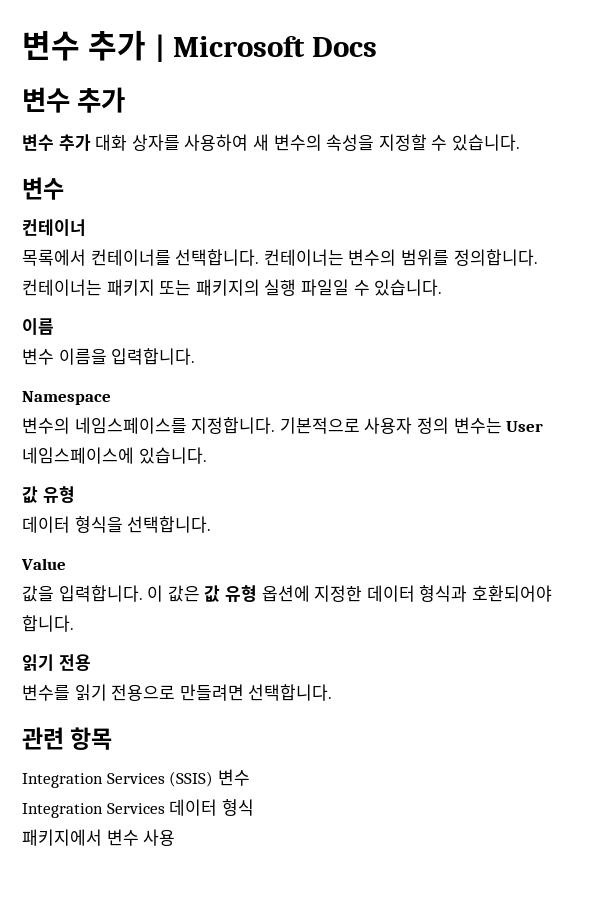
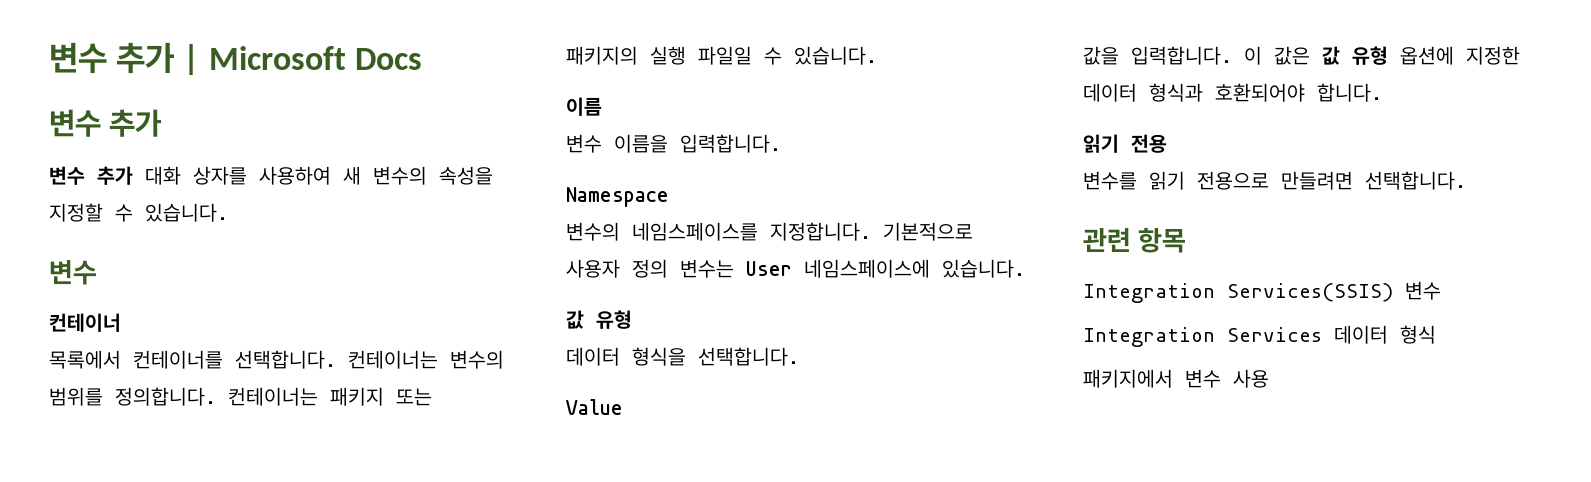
- Integration Services (SSIS) 변수
+ Integration Services(SSIS) 변수

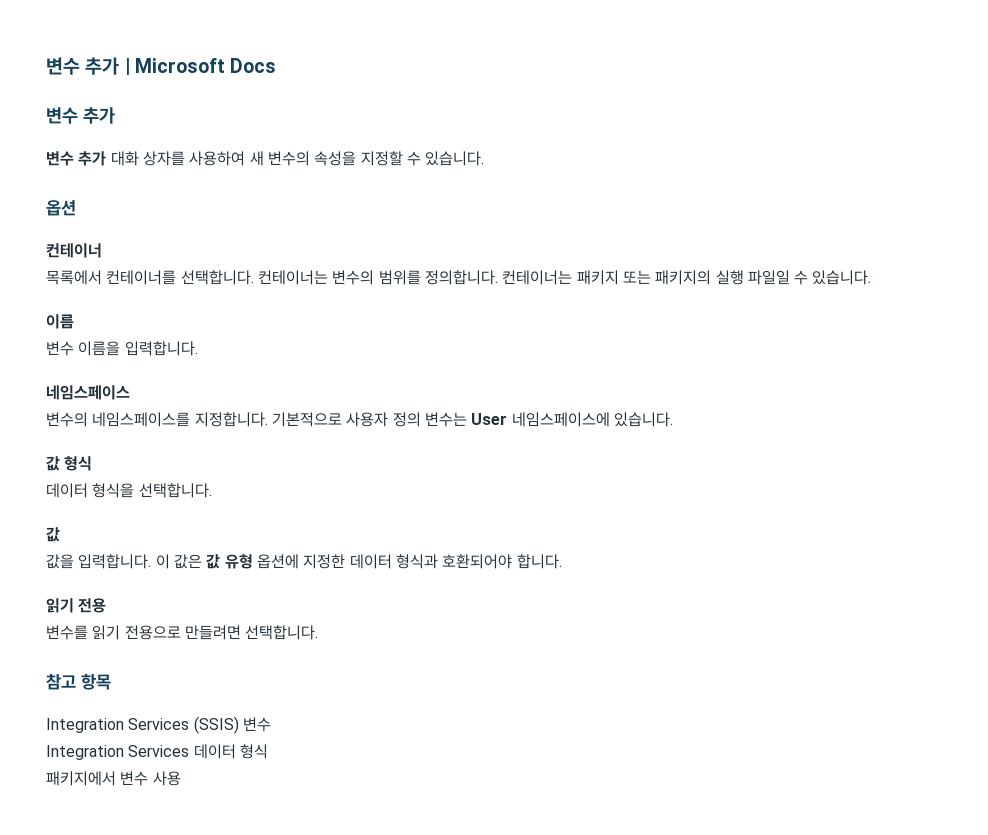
  변수 추가 대화 상자를 사용하여 새 변수의 속성을 지정할 수 있습니다.
- 변수
+ 옵션
- Namespace
+ 네임스페이스
  기본적으로 사용자 정의 변수는 User 네임스페이스에 있습니다.
- 값 유형
+ 값 형식
  데이터 형식을 선택합니다.
- Value
+ 값
- 관련 항목
+ 참고 항목
- Integration Services(SSIS) 변수
+ Integration Services (SSIS) 변수

